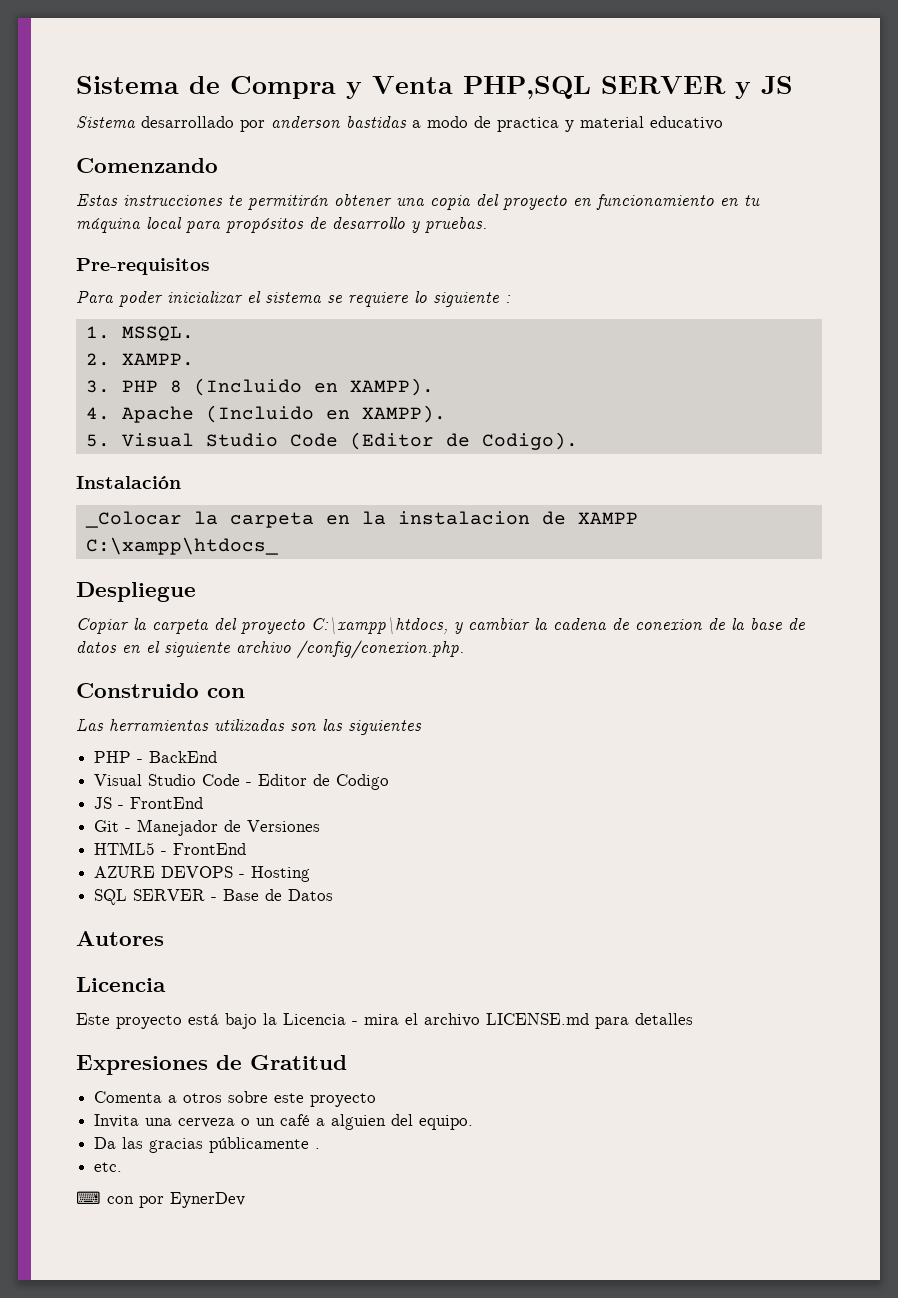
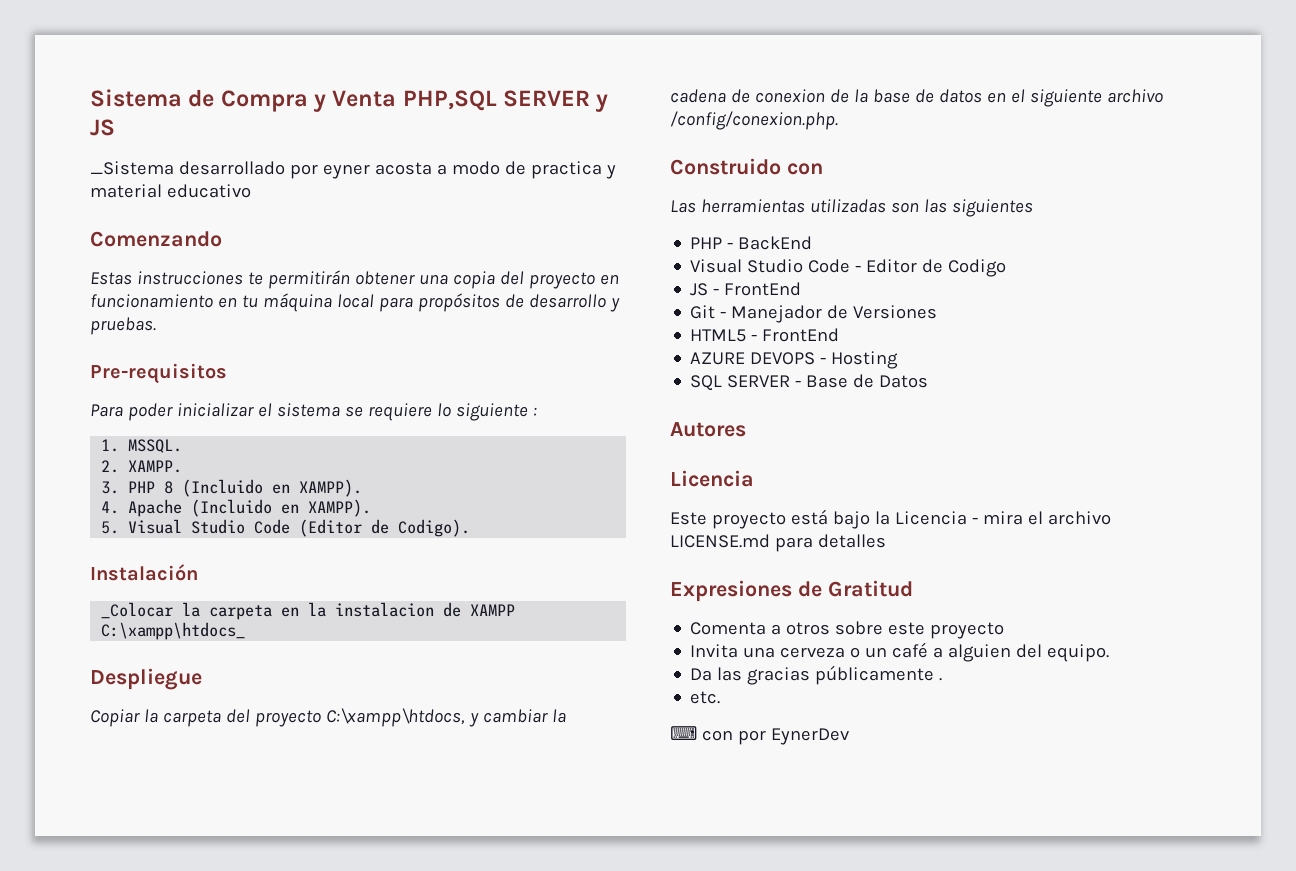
- Sistema desarrollado por anderson bastidas a modo de practica y material educativo
+ _Sistema desarrollado por eyner acosta a modo de practica y material educativo

